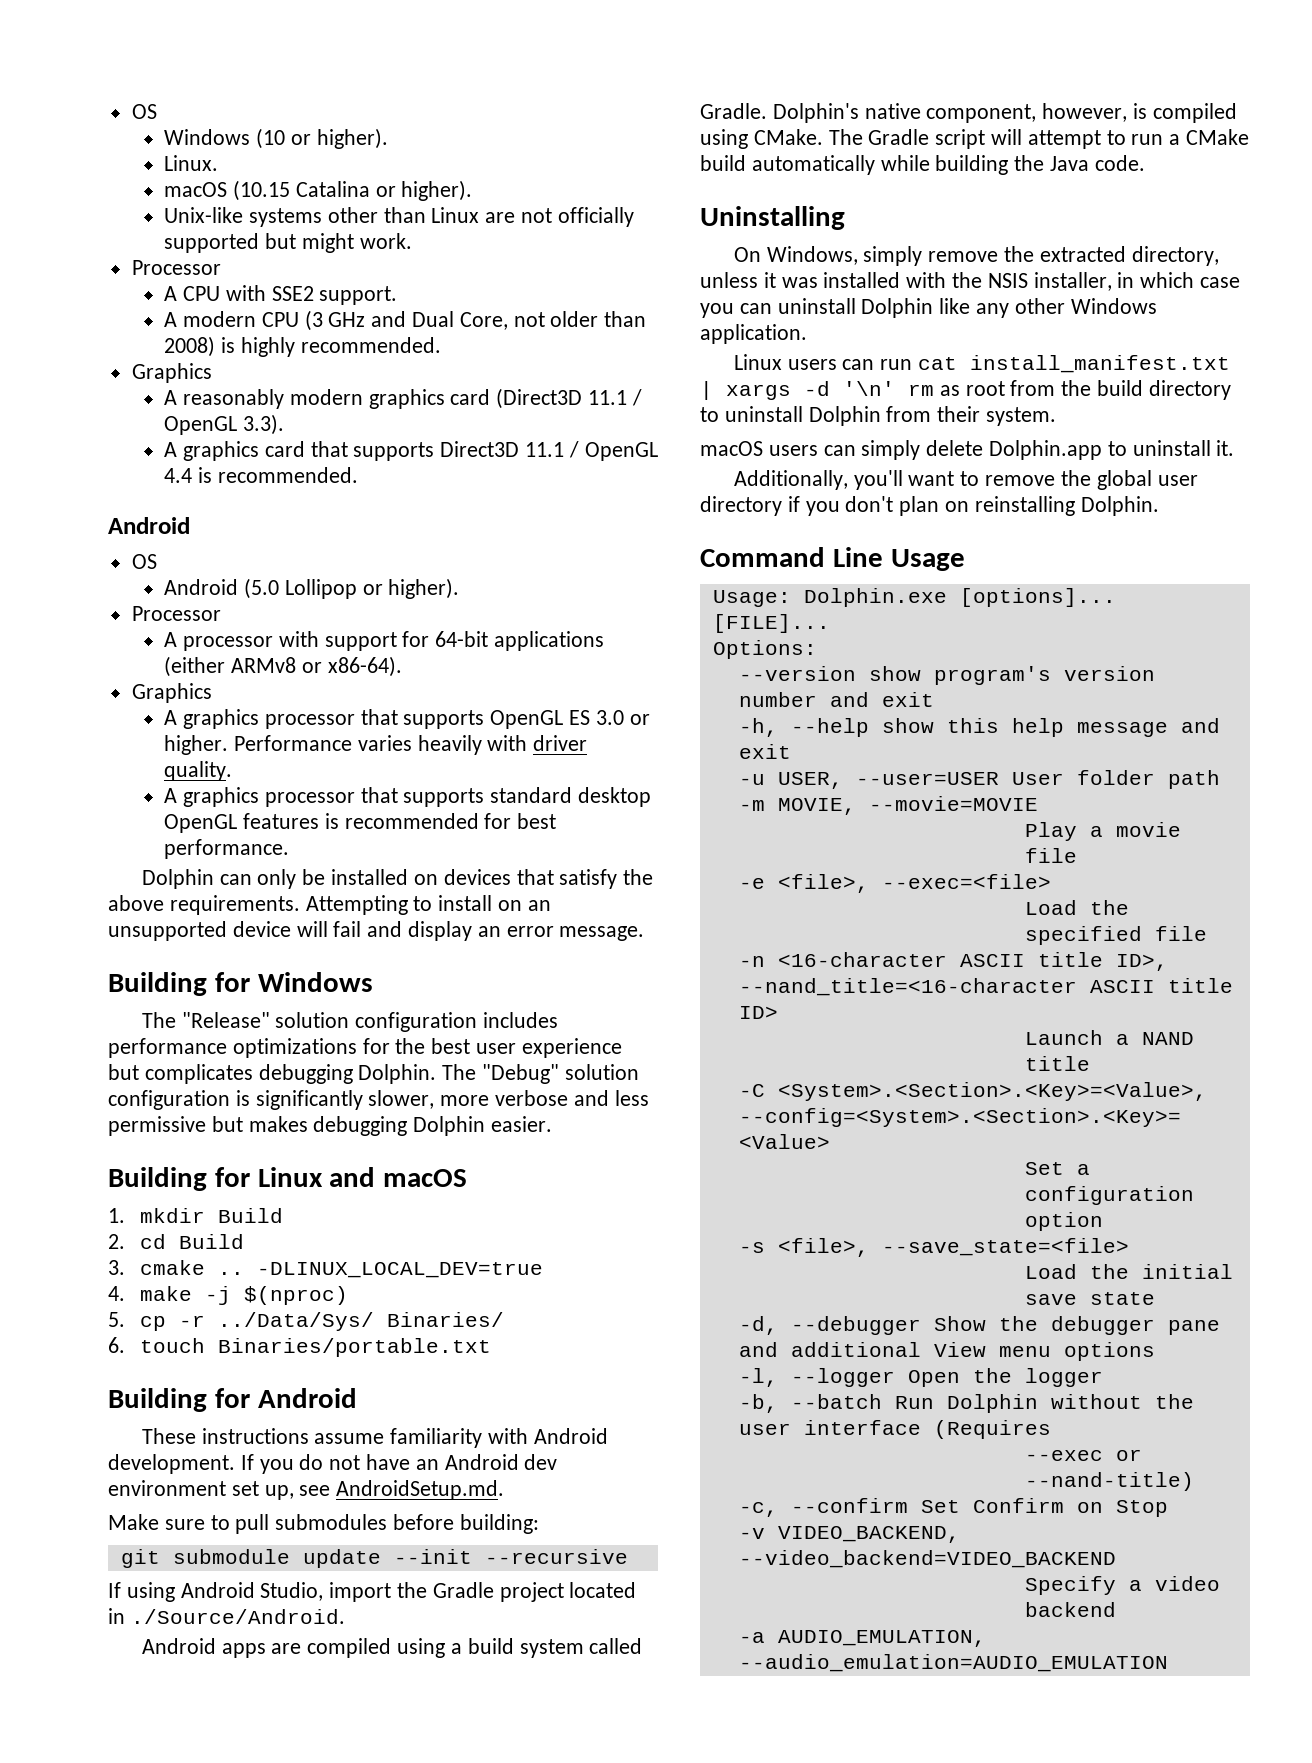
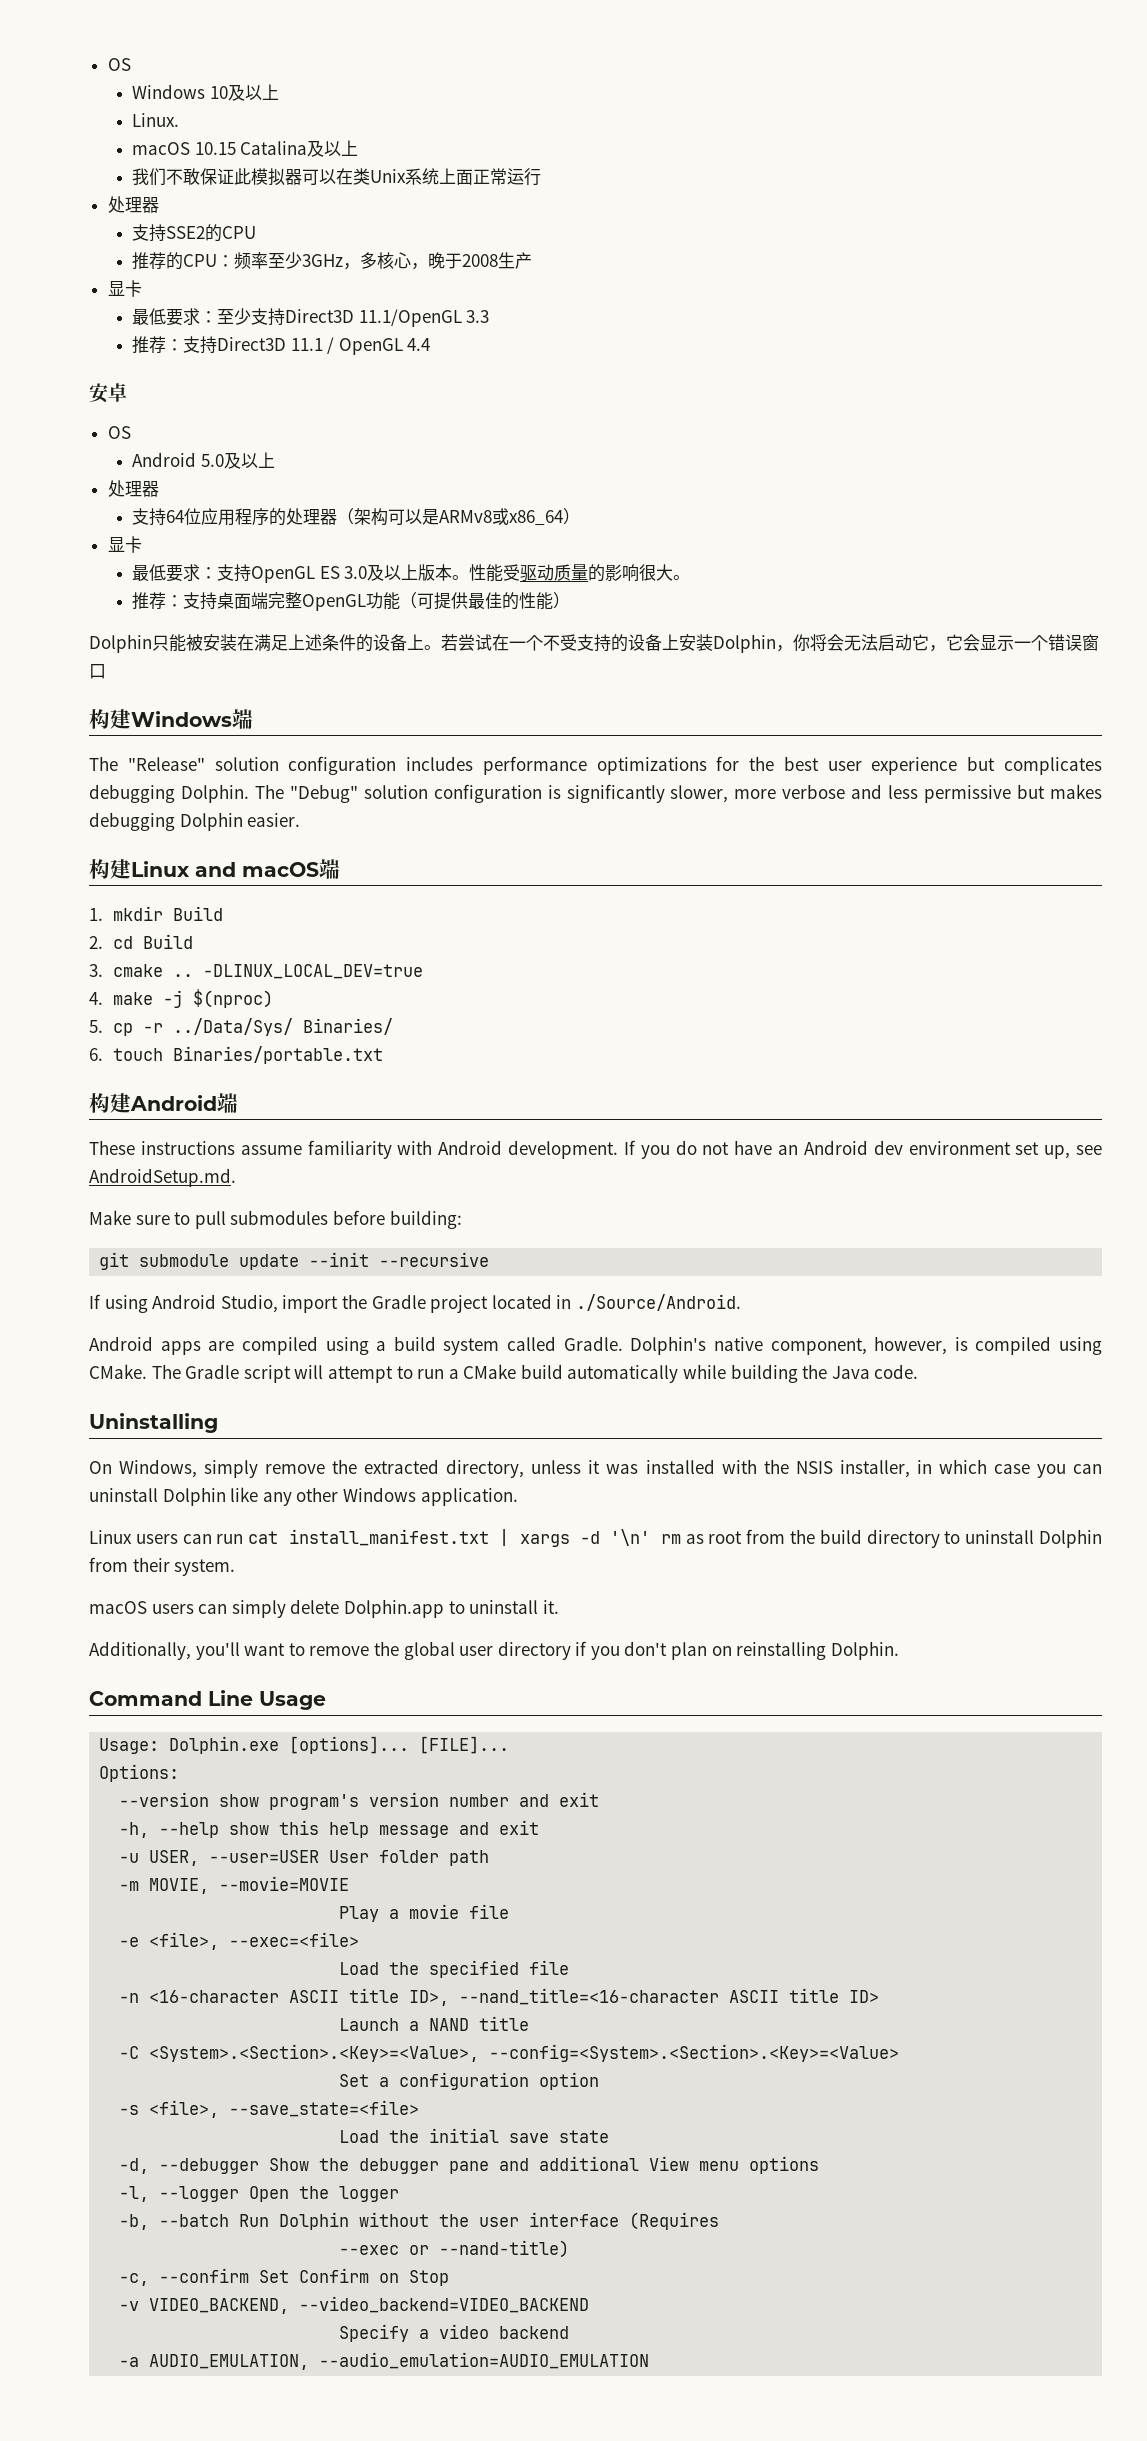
- Windows (10 or higher).
+ Windows 10及以上
- macOS (10.15 Catalina or higher).
- Unix-like systems other than Linux are not officially supported but might work.
- Processor
- A CPU with SSE2 support.
- A modern CPU (3 GHz and Dual Core, not older than 2008) is highly recommended.
- Graphics
- A reasonably modern graphics card (Direct3D 11.1 / OpenGL 3.3).
- A graphics card that supports Direct3D 11.1 / OpenGL 4.4 is recommended.
- Android
+ macOS 10.15 Catalina及以上
+ 我们不敢保证此模拟器可以在类Unix系统上面正常运行
+ 处理器
+ 支持SSE2的CPU
+ 推荐的CPU：频率至少3GHz，多核心，晚于2008生产
+ 显卡
+ 最低要求：至少支持Direct3D 11.1/OpenGL 3.3
+ 推荐：支持Direct3D 11.1 / OpenGL 4.4
+ 安卓
- Android (5.0 Lollipop or higher).
- Processor
- A processor with support for 64-bit applications (either ARMv8 or x86-64).
- Graphics
- A graphics processor that supports OpenGL ES 3.0 or higher. Performance varies heavily with driver quality.
- A graphics processor that supports standard desktop OpenGL features is recommended for best performance.
- Dolphin can only be installed on devices that satisfy the above requirements. Attempting to install on an unsupported device will fail and display an error message.
- Building for Windows
+ Android 5.0及以上
+ 处理器
+ 支持64位应用程序的处理器（架构可以是ARMv8或x86_64）
+ 显卡
+ 最低要求：支持OpenGL ES 3.0及以上版本。性能受驱动质量的影响很大。
+ 推荐：支持桌面端完整OpenGL功能（可提供最佳的性能）
+ Dolphin只能被安装在满足上述条件的设备上。若尝试在一个不受支持的设备上安装Dolphin，你将会无法启动它，它会显示一个错误窗口
+ 构建Windows端
- Building for Linux and macOS
+ 构建Linux and macOS端
- Building for Android
+ 构建Android端

